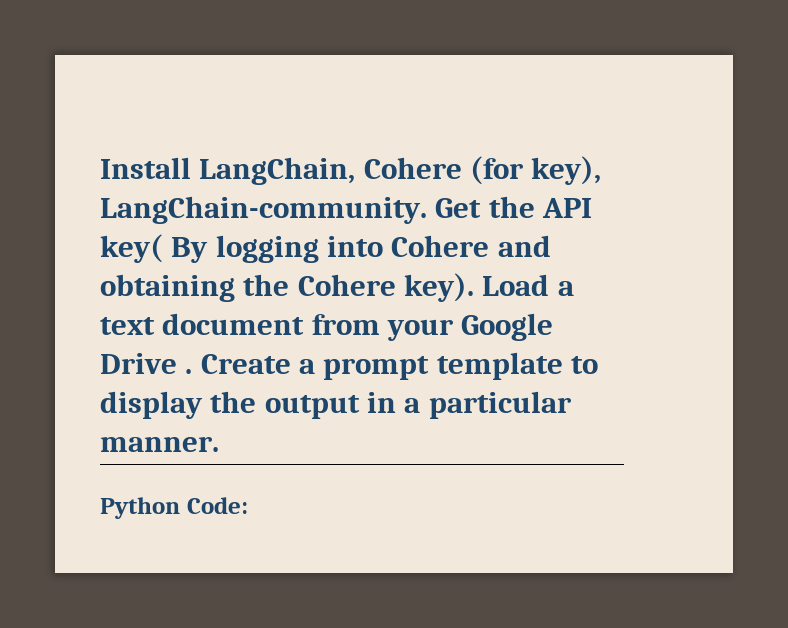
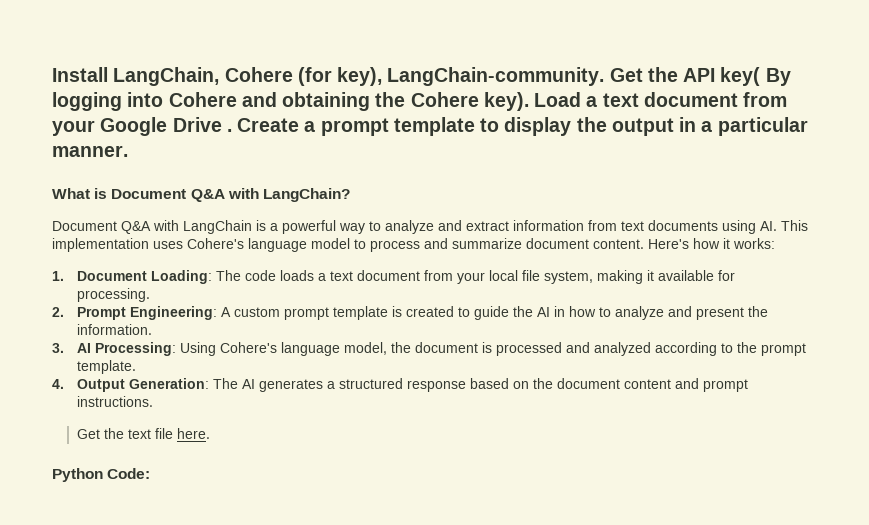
+ What is Document Q&A with LangChain?
+ Document Q&A with LangChain is a powerful way to analyze and extract information from text documents using AI. This implementation uses Cohere's language model to process and summarize document content. Here's how it works:
+ 1. Document Loading: The code loads a text document from your local file system, making it available for processing.
+ 2. Prompt Engineering: A custom prompt template is created to guide the AI in how to analyze and present the information.
+ 3. AI Processing: Using Cohere's language model, the document is processed and analyzed according to the prompt template.
+ 4. Output Generation: The AI generates a structured response based on the document content and prompt instructions.
+ Get the text file here.

